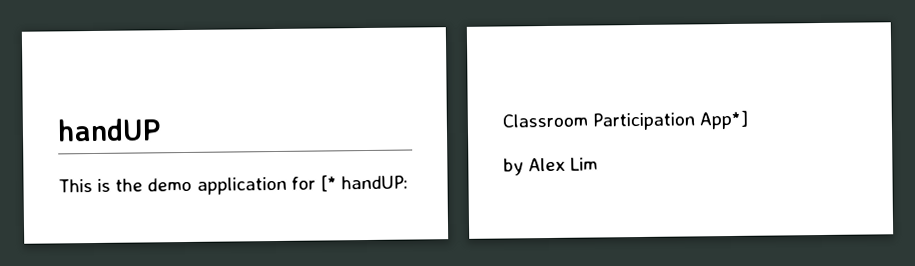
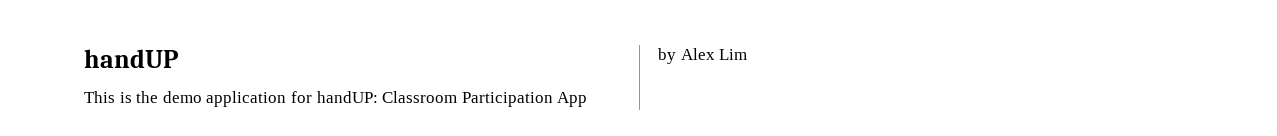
- This is the demo application for [* handUP: Classroom Participation App*]
+ This is the demo application for handUP: Classroom Participation App

